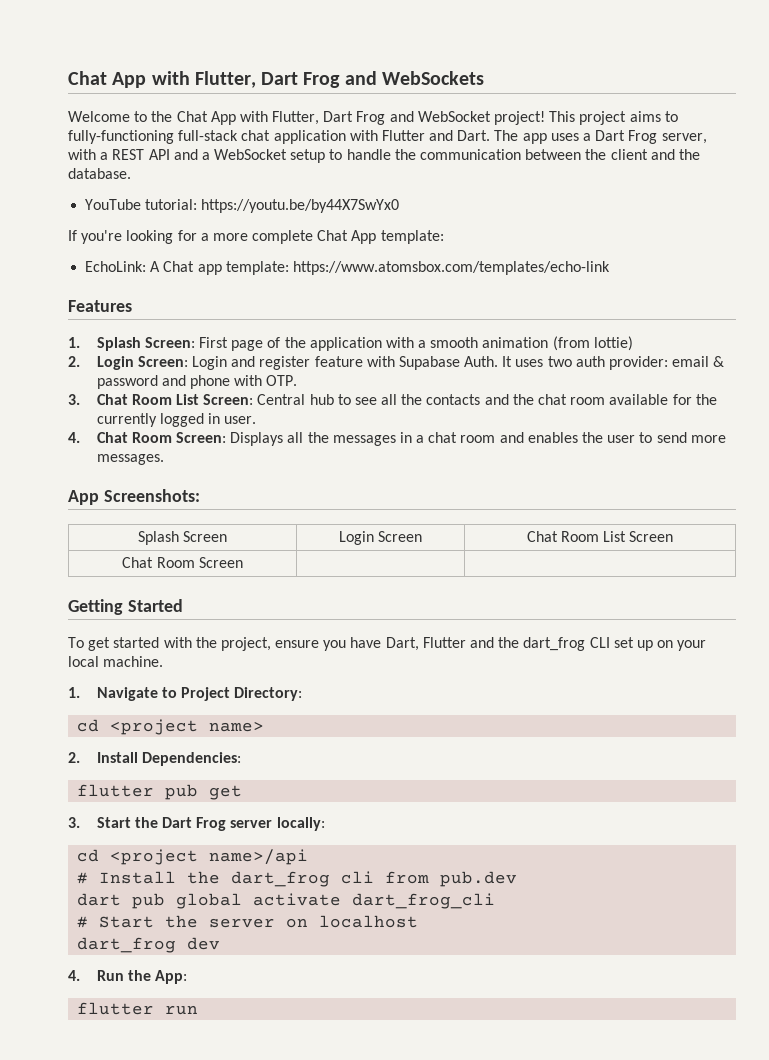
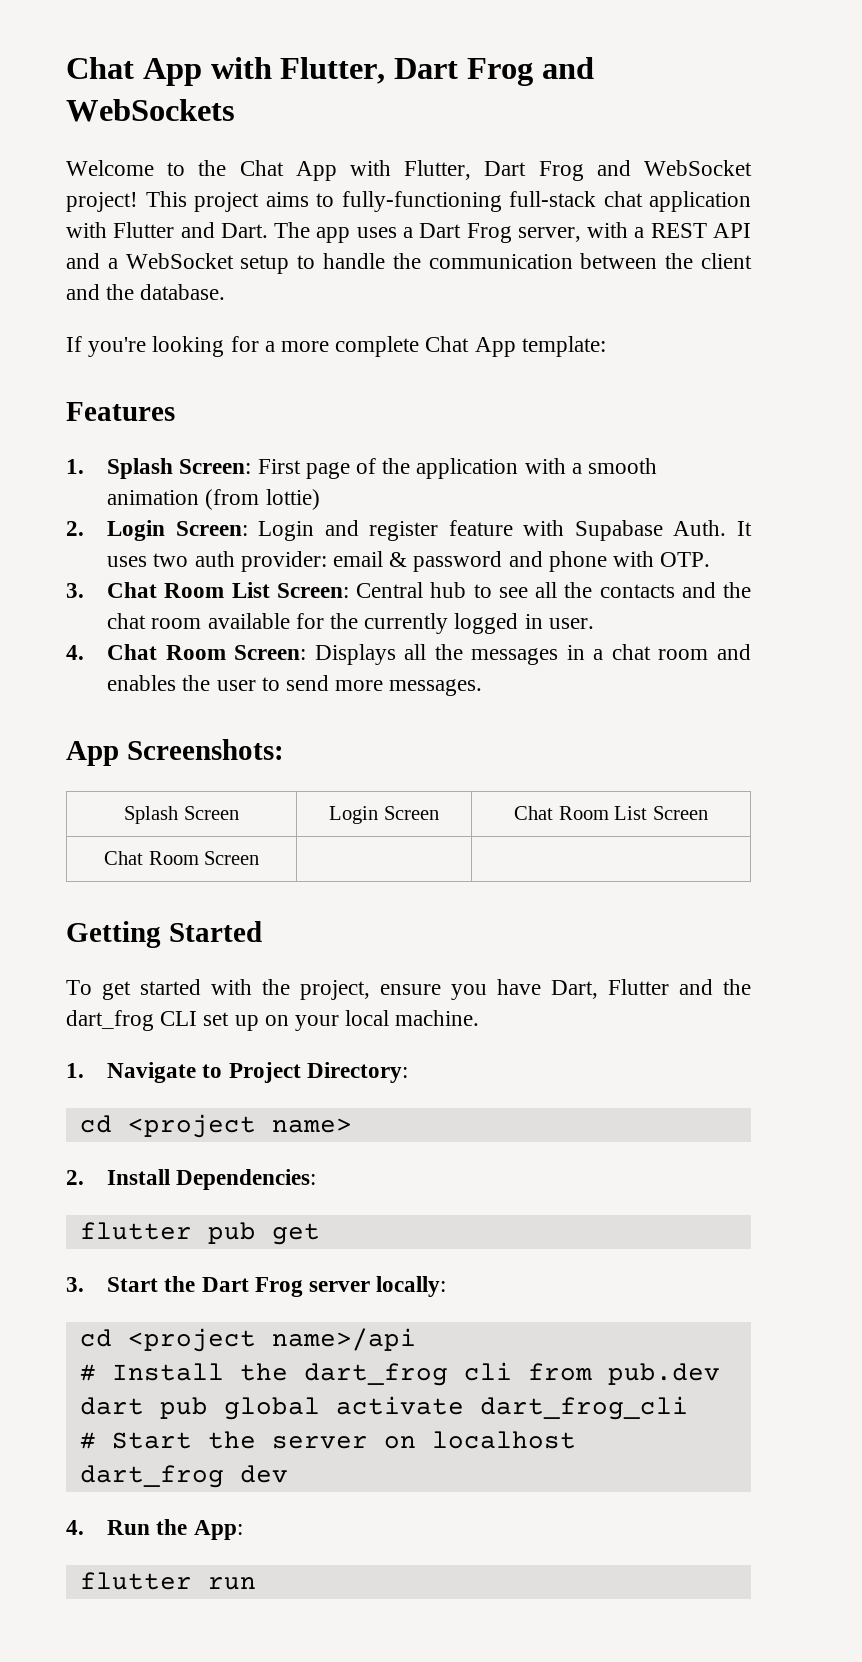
- YouTube tutorial: https://youtu.be/by44X7SwYx0
- EchoLink: A Chat app template: https://www.atomsbox.com/templates/echo-link

